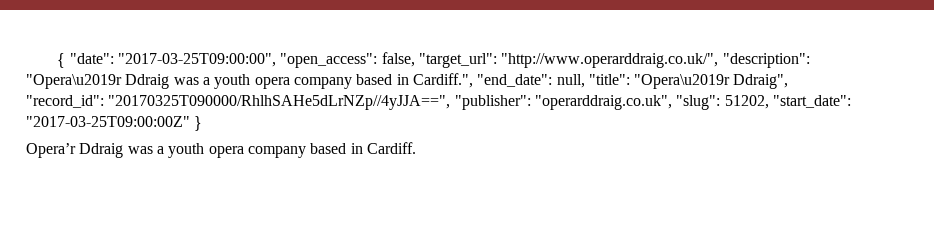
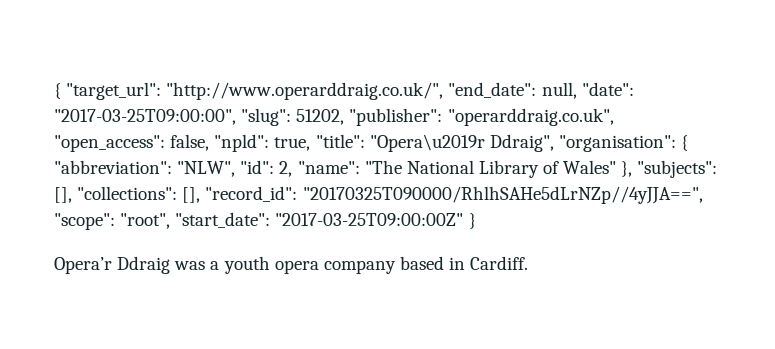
- { "date": "2017-03-25T09:00:00", "open_access": false, "target_url": "http://www.operarddraig.co.uk/", "description": "Opera\u2019r Ddraig was a youth opera company based in Cardiff.", "end_date": null, "title": "Opera\u2019r Ddraig", "record_id": "20170325T090000/RhlhSAHe5dLrNZp//4yJJA==", "publisher": "operarddraig.co.uk", "slug": 51202, "start_date": "2017-03-25T09:00:00Z" }
+ { "target_url": "http://www.operarddraig.co.uk/", "end_date": null, "date": "2017-03-25T09:00:00", "slug": 51202, "publisher": "operarddraig.co.uk", "open_access": false, "npld": true, "title": "Opera\u2019r Ddraig", "organisation": { "abbreviation": "NLW", "id": 2, "name": "The National Library of Wales" }, "subjects": [], "collections": [], "record_id": "20170325T090000/RhlhSAHe5dLrNZp//4yJJA==", "scope": "root", "start_date": "2017-03-25T09:00:00Z" }

